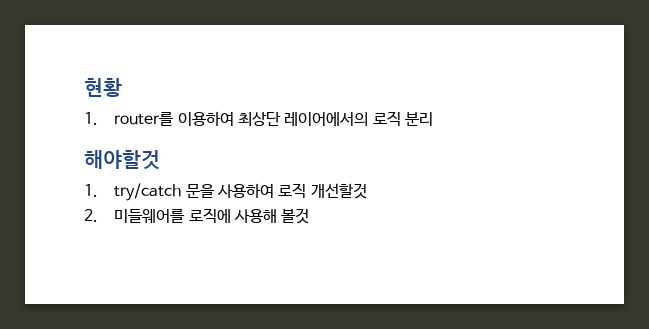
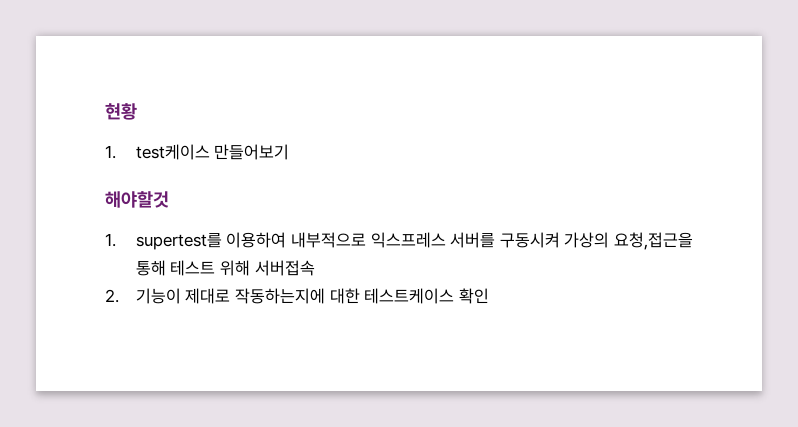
- 1. router를 이용하여 최상단 레이어에서의 로직 분리
+ 1. test케이스 만들어보기
  해야할것
- 1. try/catch 문을 사용하여 로직 개선할것
- 2. 미들웨어를 로직에 사용해 볼것
+ 1. supertest를 이용하여 내부적으로 익스프레스 서버를 구동시켜 가상의 요청,접근을 통해 테스트 위해 서버접속
+ 2. 기능이 제대로 작동하는지에 대한 테스트케이스 확인

